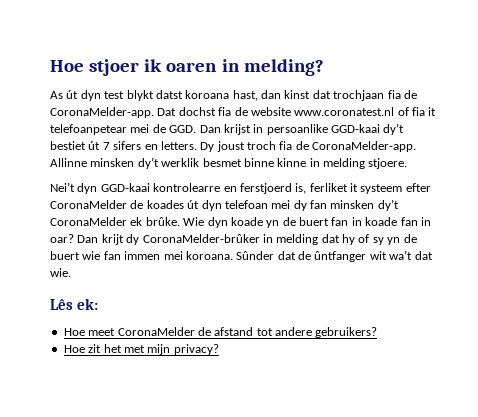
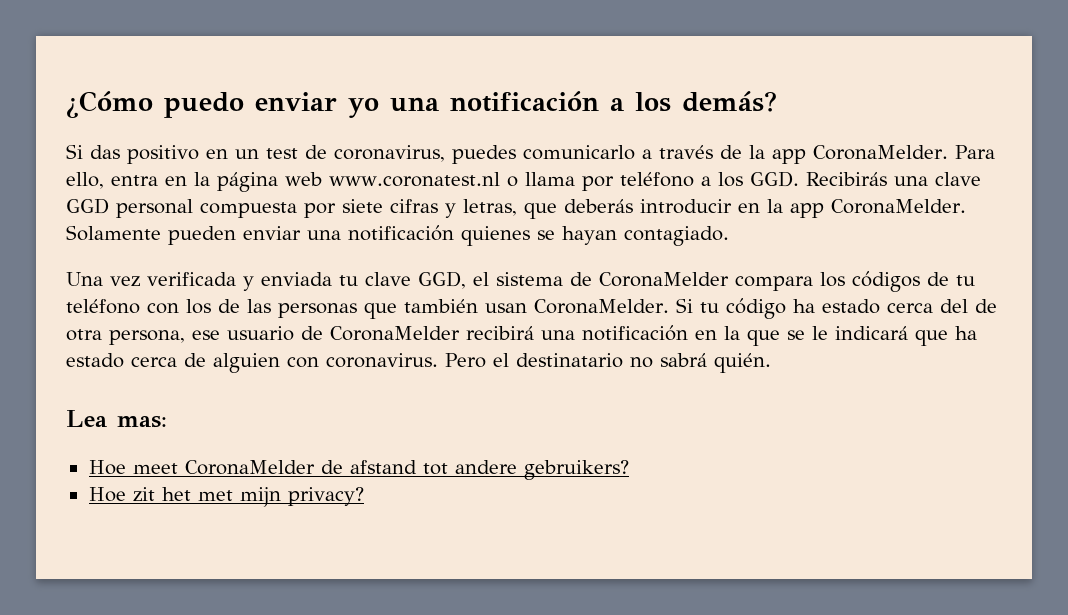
- Hoe stjoer ik oaren in melding?
- As út dyn test blykt datst koroana hast, dan kinst dat trochjaan fia de CoronaMelder-app. Dat dochst fia de website www.coronatest.nl of fia it telefoanpetear mei de GGD. Dan krijst in persoanlike GGD-kaai dy’t bestiet út 7 sifers en letters. Dy joust troch fia de CoronaMelder-app. Allinne minsken dy’t werklik besmet binne kinne in melding stjoere.
- Nei’t dyn GGD-kaai kontrolearre en ferstjoerd is, ferliket it systeem efter CoronaMelder de koades út dyn telefoan mei dy fan minsken dy’t CoronaMelder ek brûke. Wie dyn koade yn de buert fan in koade fan in oar? Dan krijt dy CoronaMelder-brûker in melding dat hy of sy yn de buert wie fan immen mei koroana. Sûnder dat de ûntfanger wit wa’t dat wie.
- Lês ek:
+ ¿Cómo puedo enviar yo una notificación a los demás?
+ Si das positivo en un test de coronavirus, puedes comunicarlo a través de la app CoronaMelder. Para ello, entra en la página web www.coronatest.nl o llama por teléfono a los GGD. Recibirás una clave GGD personal compuesta por siete cifras y letras, que deberás introducir en la app CoronaMelder. Solamente pueden enviar una notificación quienes se hayan contagiado.
+ Una vez verificada y enviada tu clave GGD, el sistema de CoronaMelder compara los códigos de tu teléfono con los de las personas que también usan CoronaMelder. Si tu código ha estado cerca del de otra persona, ese usuario de CoronaMelder recibirá una notificación en la que se le indicará que ha estado cerca de alguien con coronavirus. Pero el destinatario no sabrá quién.
+ Lea mas:

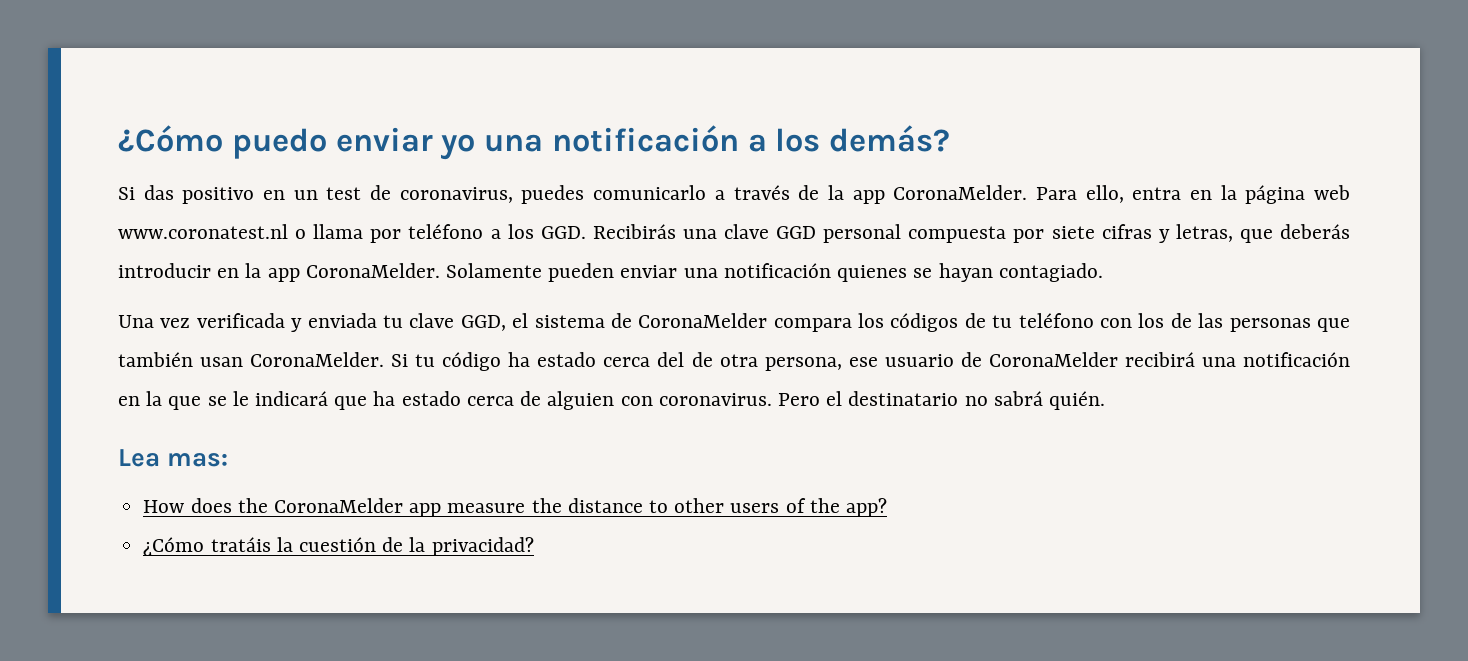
- Hoe meet CoronaMelder de afstand tot andere gebruikers?
- Hoe zit het met mijn privacy?
+ How does the CoronaMelder app measure the distance to other users of the app?
+ ¿Cómo tratáis la cuestión de la privacidad?

